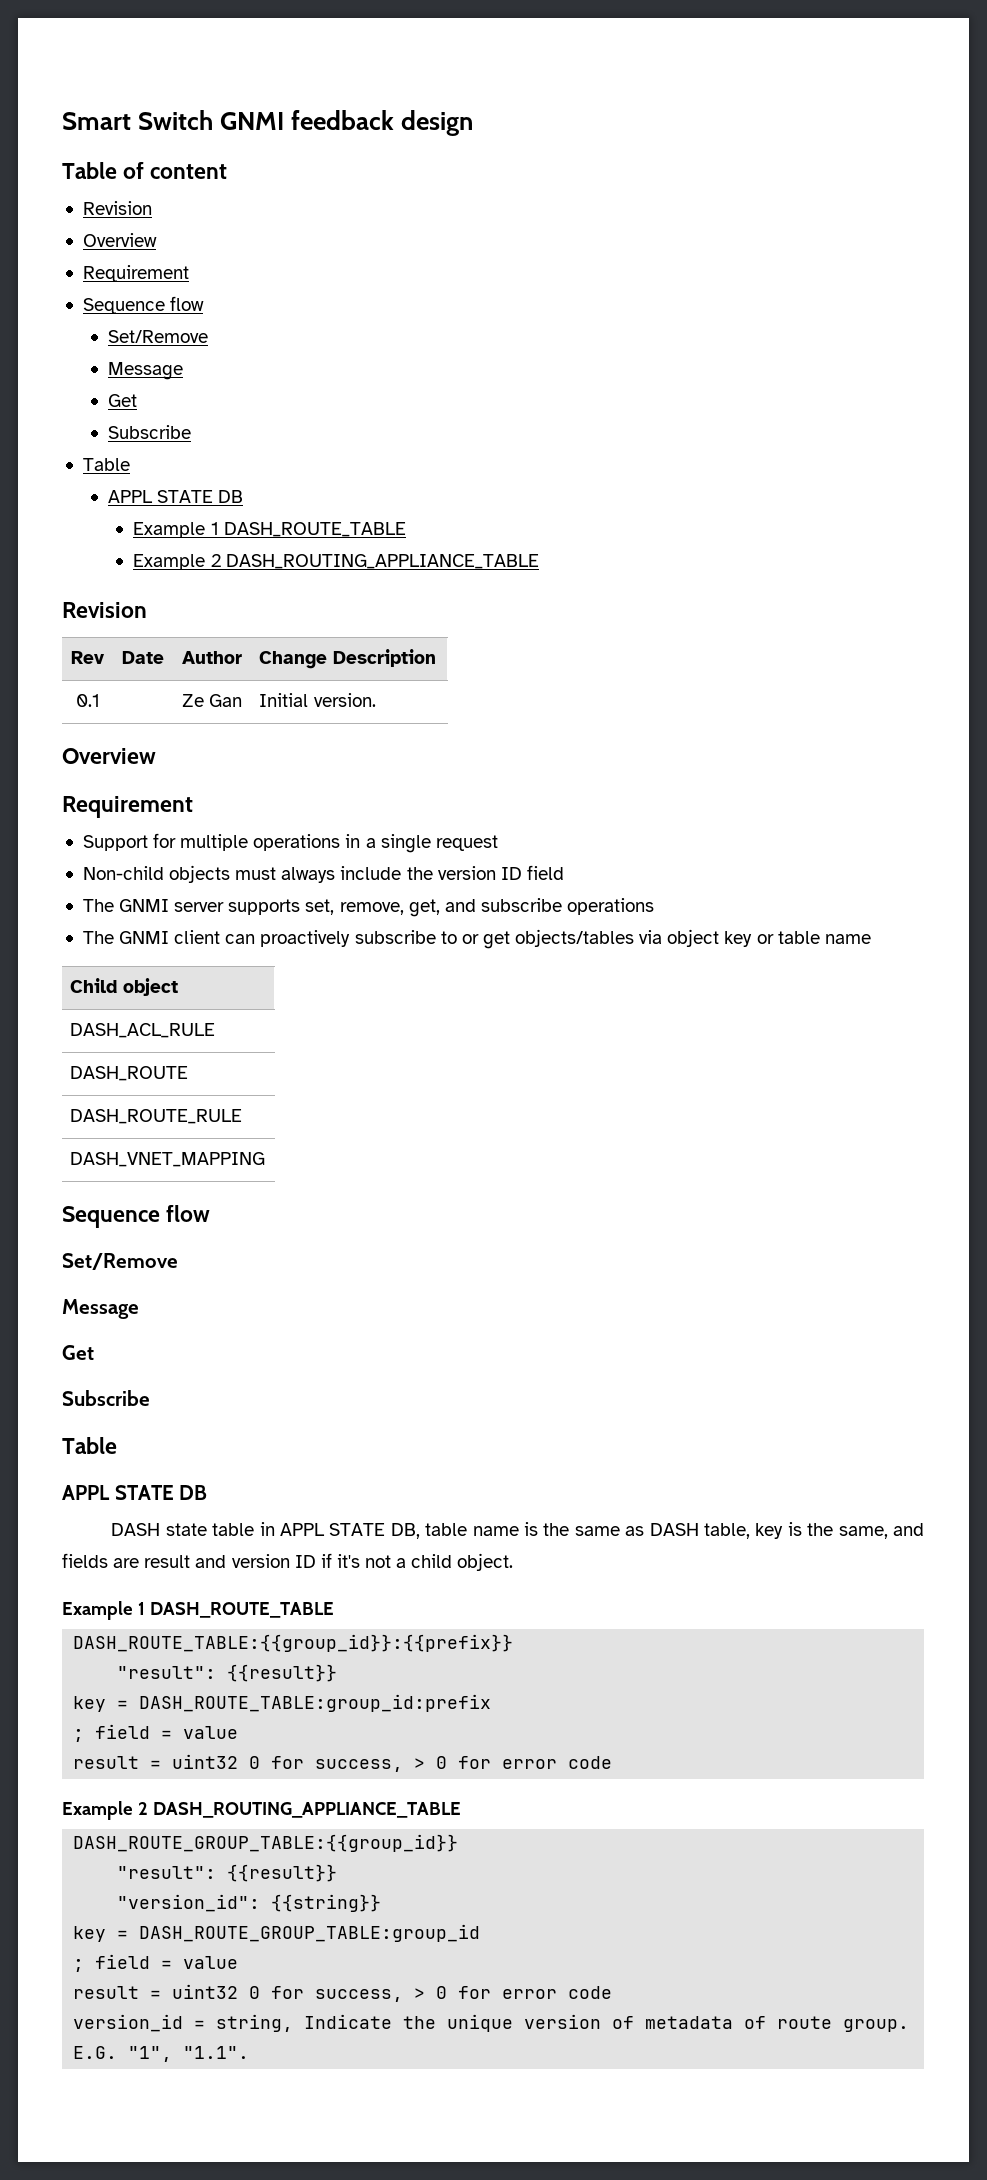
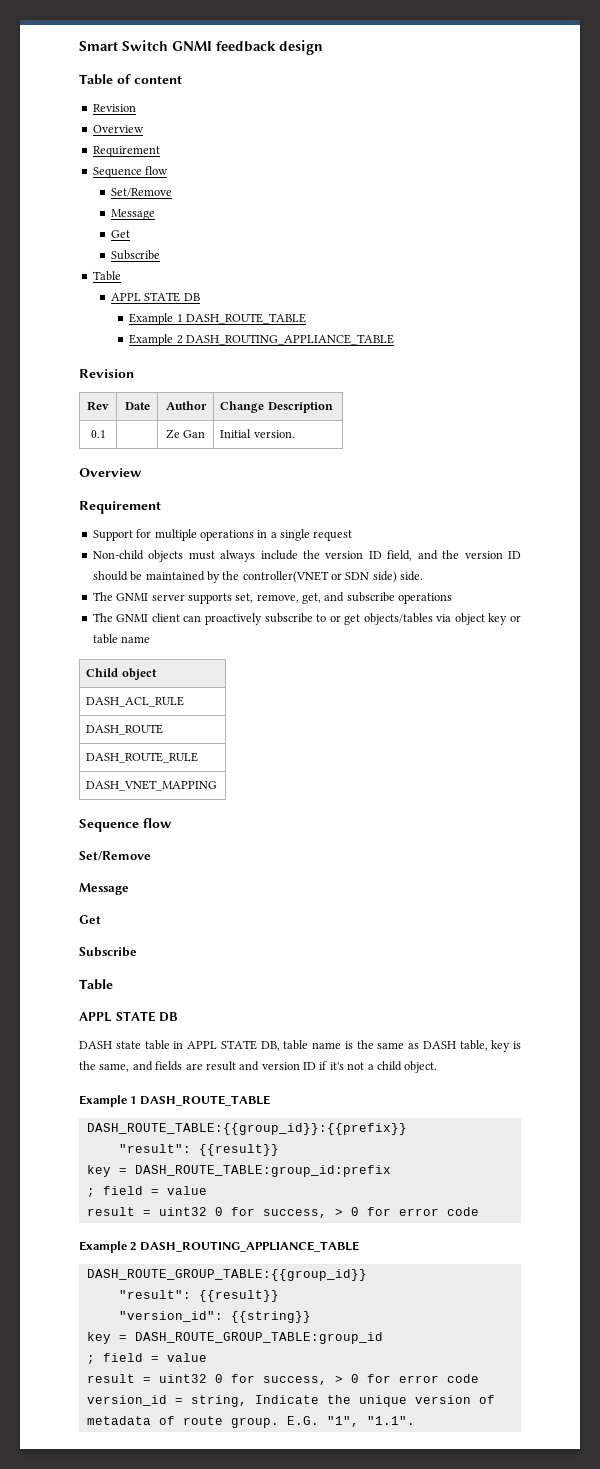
- Non-child objects must always include the version ID field
+ Non-child objects must always include the version ID field, and the version ID should be maintained by the controller(VNET or SDN side) side.

